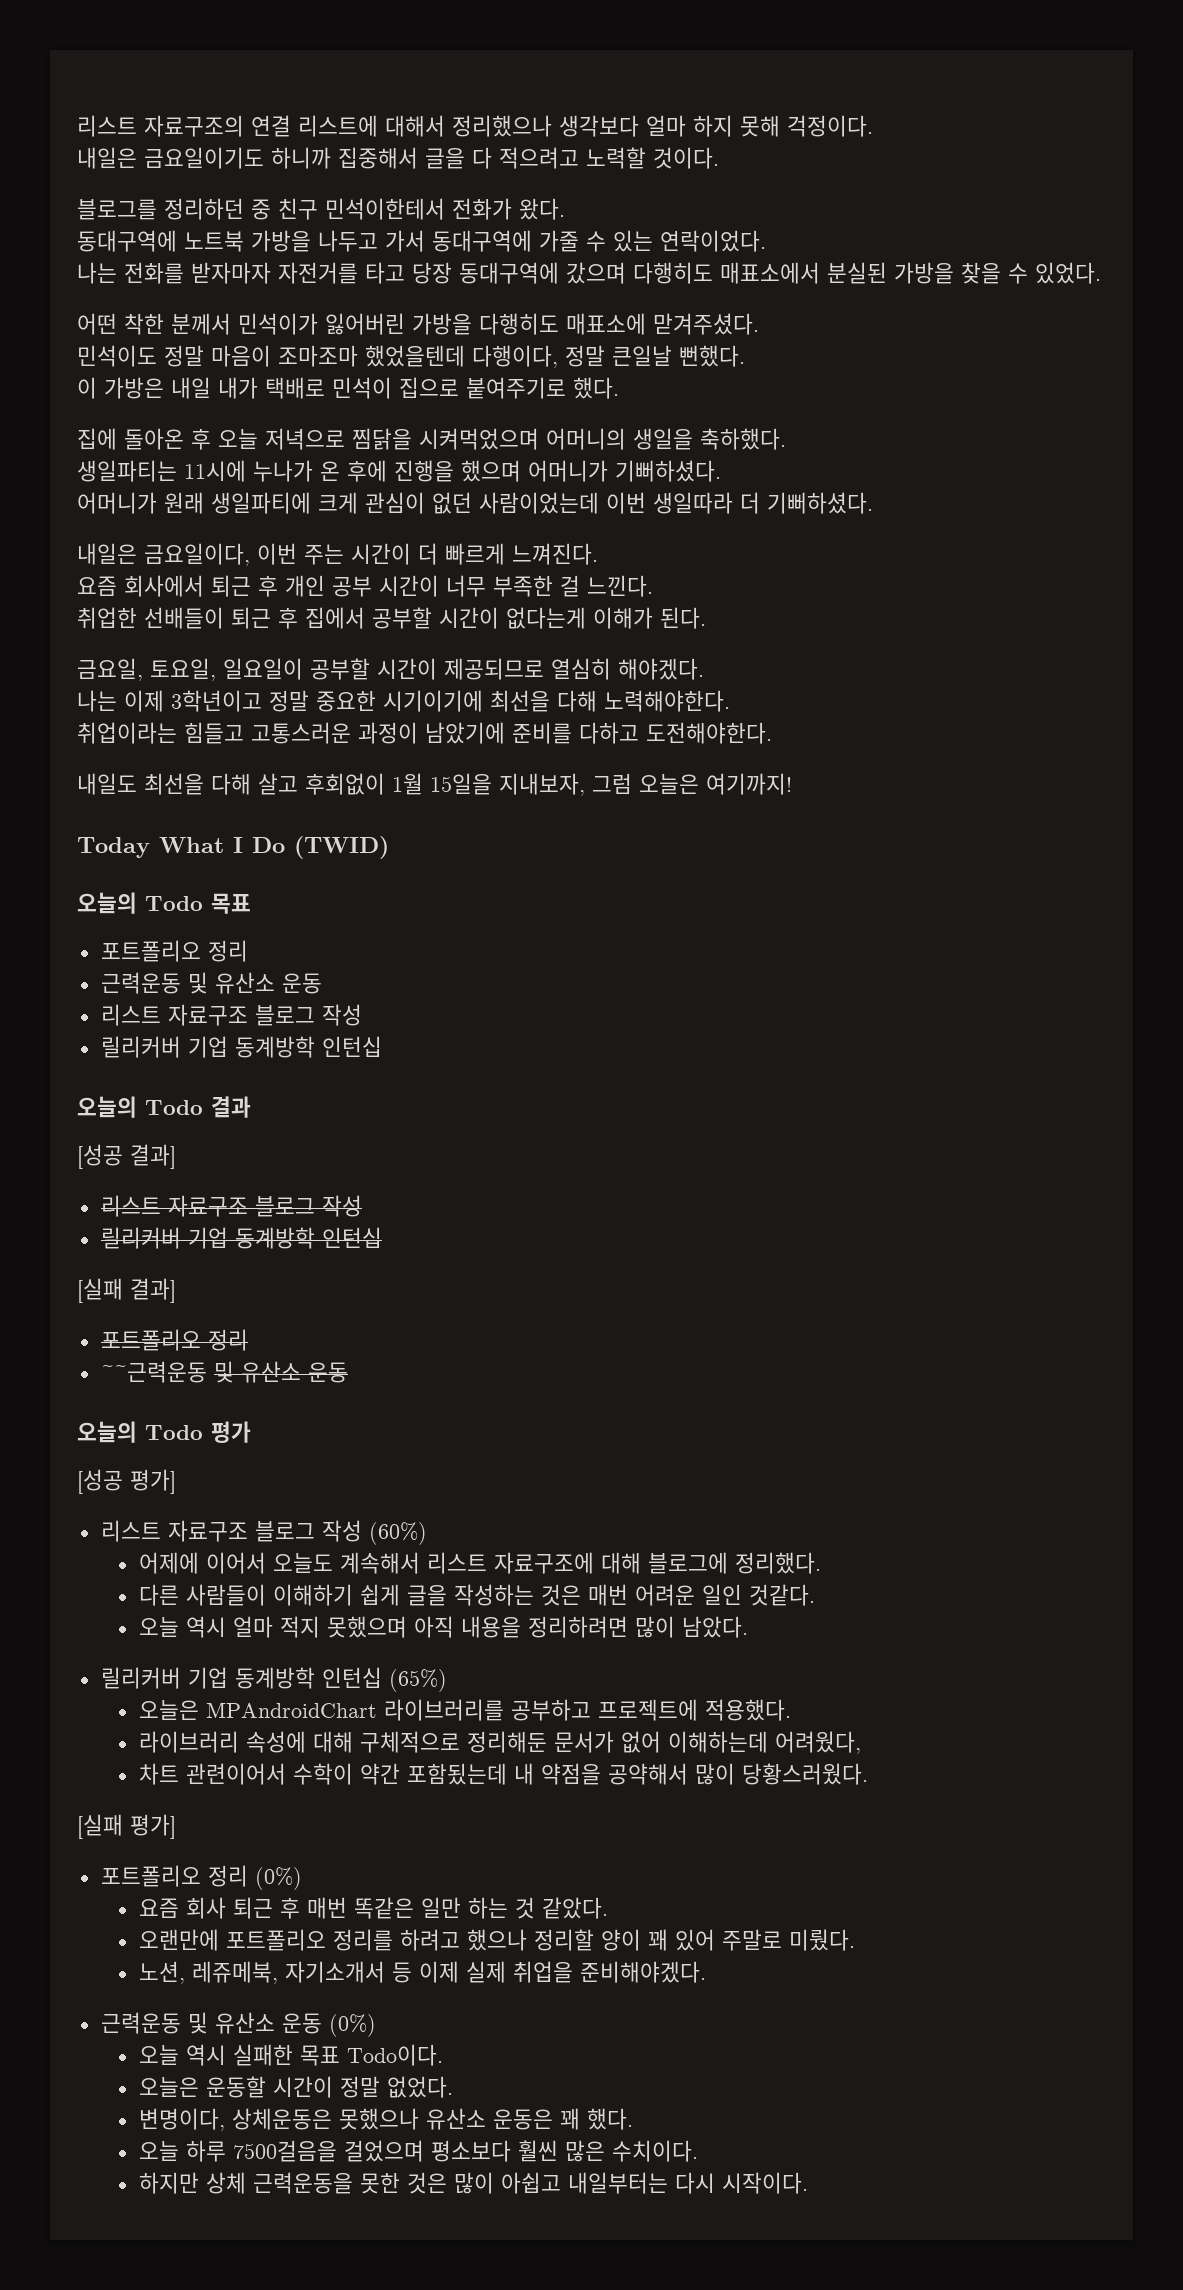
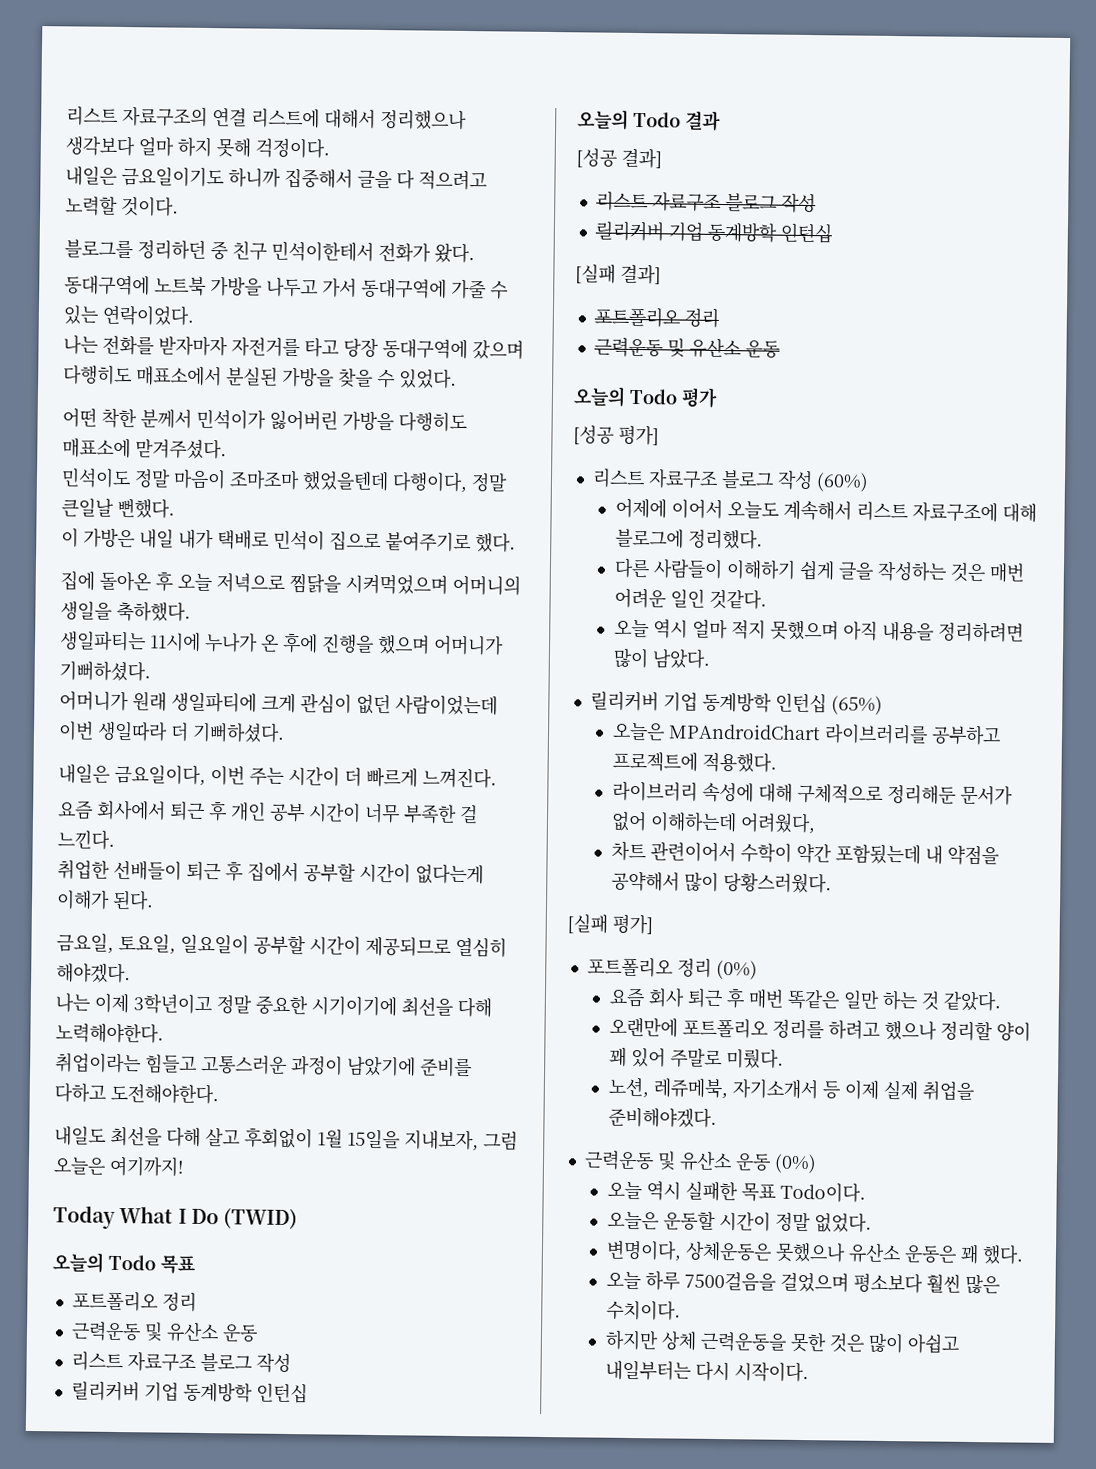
  [실패 결과]
  포트폴리오 정리
- ~~근력운동 및 유산소 운동
+ 근력운동 및 유산소 운동

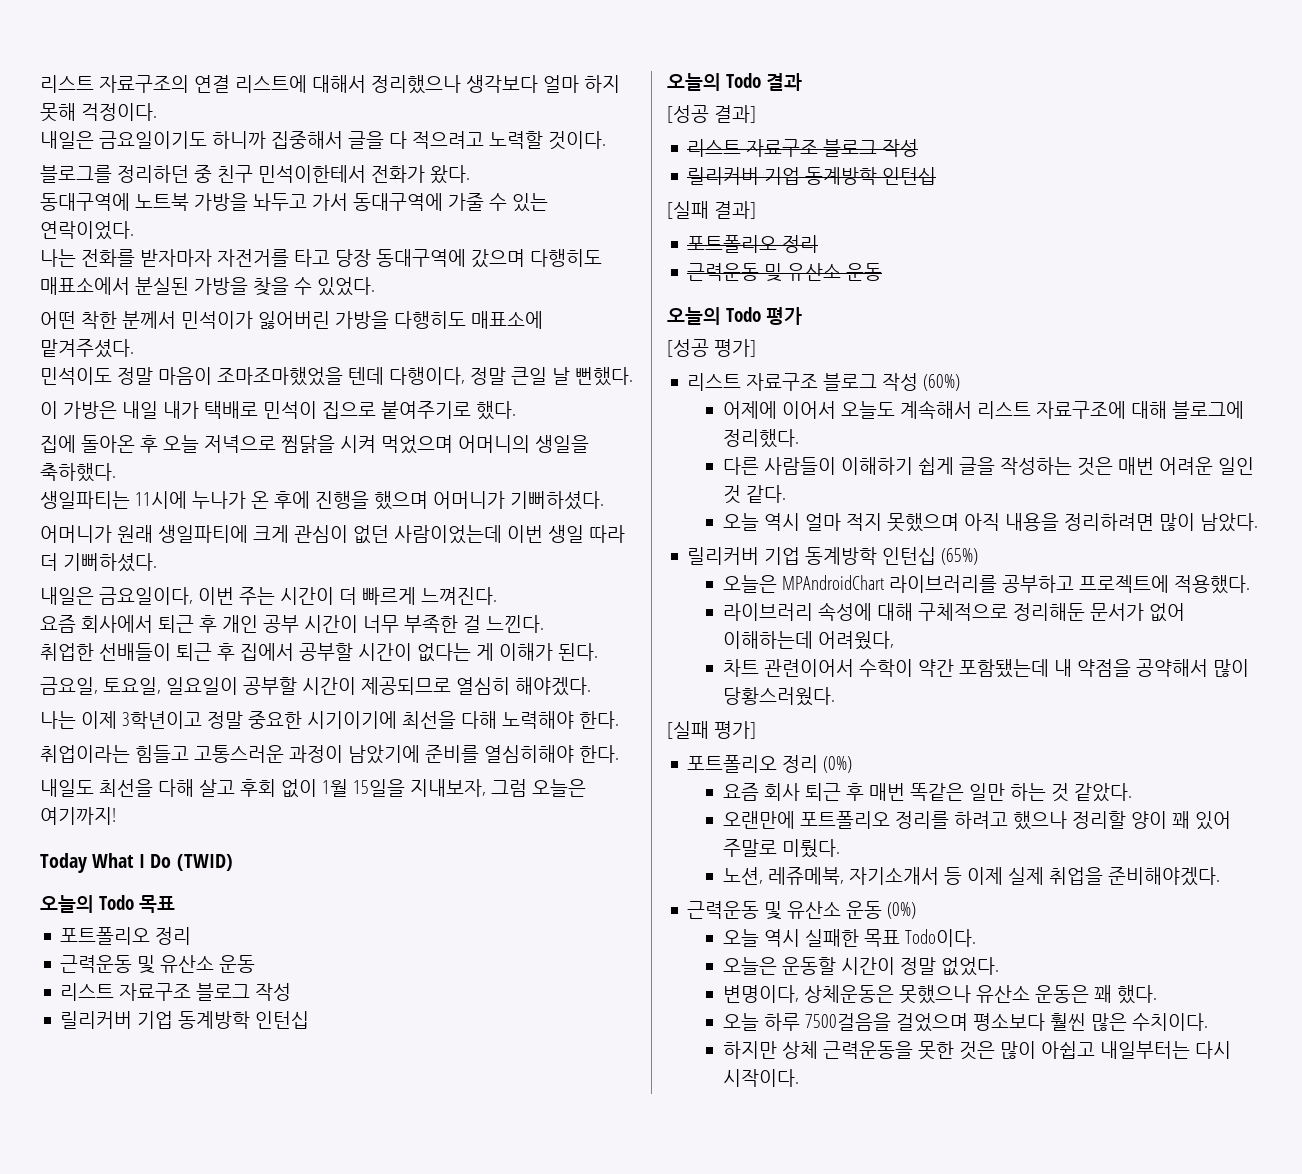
- 동대구역에 노트북 가방을 나두고 가서 동대구역에 가줄 수 있는 연락이었다.
+ 동대구역에 노트북 가방을 놔두고 가서 동대구역에 가줄 수 있는 연락이었다.
- 어떤 착한 분께서 민석이가 잃어버린 가방을 다행히도 매표소에 맏겨주셨다.
+ 어떤 착한 분께서 민석이가 잃어버린 가방을 다행히도 매표소에 맡겨주셨다.
- 민석이도 정말 마음이 조마조마 했었을텐데 다행이다, 정말 큰일날 뻔했다.
+ 민석이도 정말 마음이 조마조마했었을 텐데 다행이다, 정말 큰일 날 뻔했다.
- 집에 돌아온 후 오늘 저녁으로 찜닭을 시켜먹었으며 어머니의 생일을 축하했다.
+ 집에 돌아온 후 오늘 저녁으로 찜닭을 시켜 먹었으며 어머니의 생일을 축하했다.
- 어머니가 원래 생일파티에 크게 관심이 없던 사람이었는데 이번 생일따라 더 기뻐하셨다.
+ 어머니가 원래 생일파티에 크게 관심이 없던 사람이었는데 이번 생일 따라 더 기뻐하셨다.
- 취업한 선배들이 퇴근 후 집에서 공부할 시간이 없다는게 이해가 된다.
+ 취업한 선배들이 퇴근 후 집에서 공부할 시간이 없다는 게 이해가 된다.
- 나는 이제 3학년이고 정말 중요한 시기이기에 최선을 다해 노력해야한다.
+ 나는 이제 3학년이고 정말 중요한 시기이기에 최선을 다해 노력해야 한다.
- 취업이라는 힘들고 고통스러운 과정이 남았기에 준비를 다하고 도전해야한다.
+ 취업이라는 힘들고 고통스러운 과정이 남았기에 준비를 열심히해야 한다.
- 내일도 최선을 다해 살고 후회없이 1월 15일을 지내보자, 그럼 오늘은 여기까지!
+ 내일도 최선을 다해 살고 후회 없이 1월 15일을 지내보자, 그럼 오늘은 여기까지!
- 다른 사람들이 이해하기 쉽게 글을 작성하는 것은 매번 어려운 일인 것같다.
+ 다른 사람들이 이해하기 쉽게 글을 작성하는 것은 매번 어려운 일인 것 같다.
- 차트 관련이어서 수학이 약간 포함됬는데 내 약점을 공약해서 많이 당황스러웠다.
+ 차트 관련이어서 수학이 약간 포함됐는데 내 약점을 공약해서 많이 당황스러웠다.

